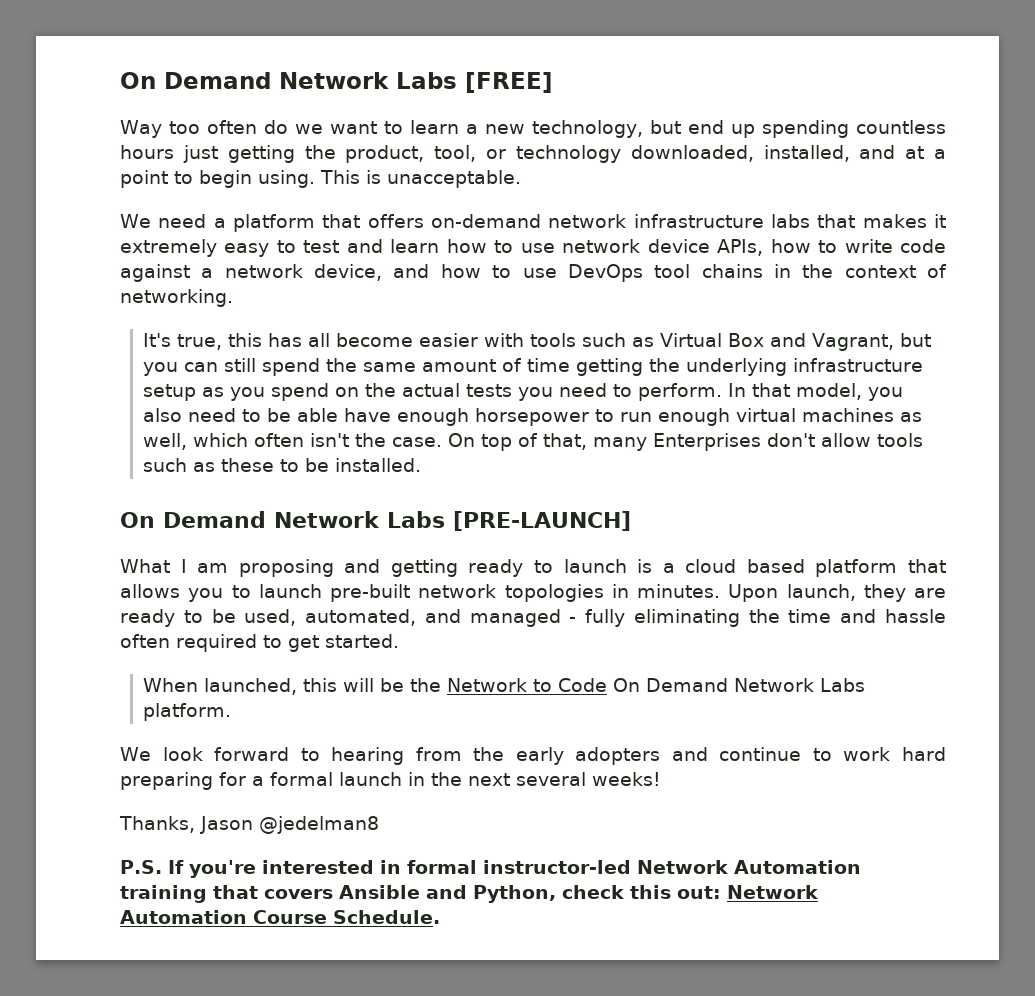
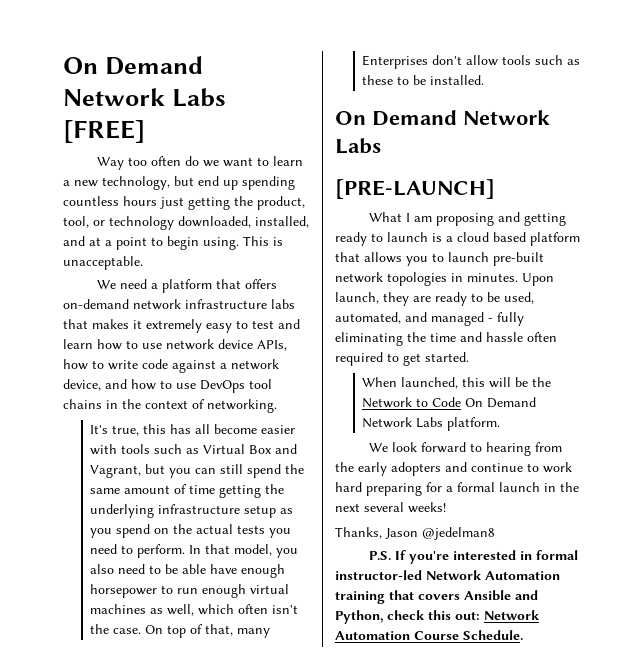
  On top of that, many Enterprises don't allow tools such as these to be installed.
- On Demand Network Labs [PRE-LAUNCH]
+ On Demand Network Labs
+ [PRE-LAUNCH]

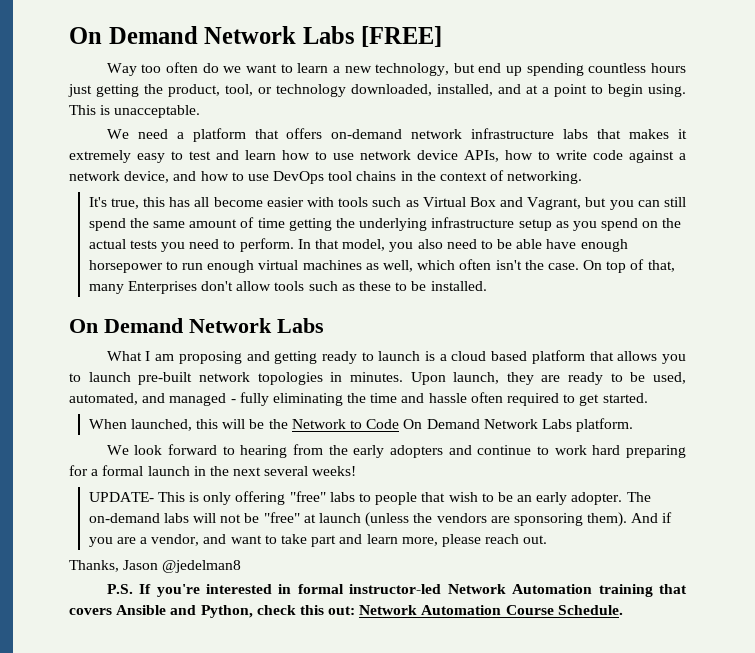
- [PRE-LAUNCH]
+ UPDATE- This is only offering "free" labs to people that wish to be an early adopter. The on-demand labs will not be "free" at launch (unless the vendors are sponsoring them). And if you are a vendor, and want to take part and learn more, please reach out.

